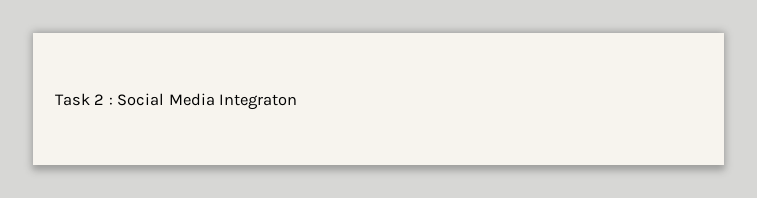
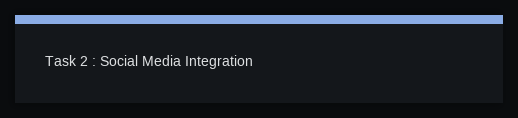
- Task 2 : Social Media Integraton
+ Task 2 : Social Media Integration

